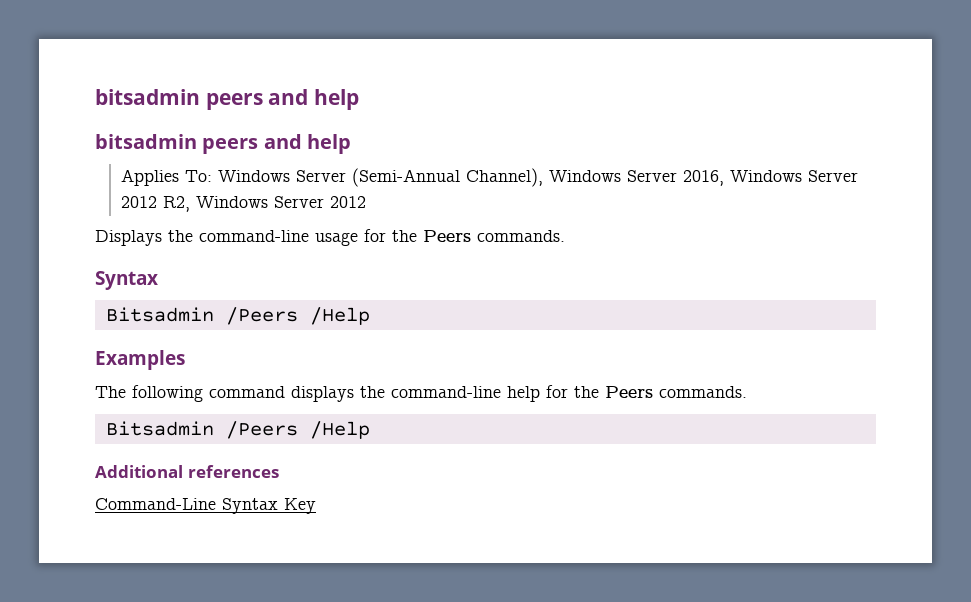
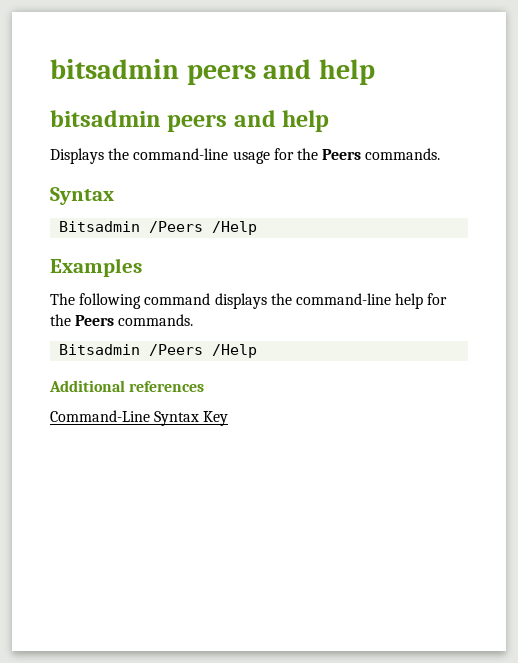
- Applies To: Windows Server (Semi-Annual Channel), Windows Server 2016, Windows Server 2012 R2, Windows Server 2012

